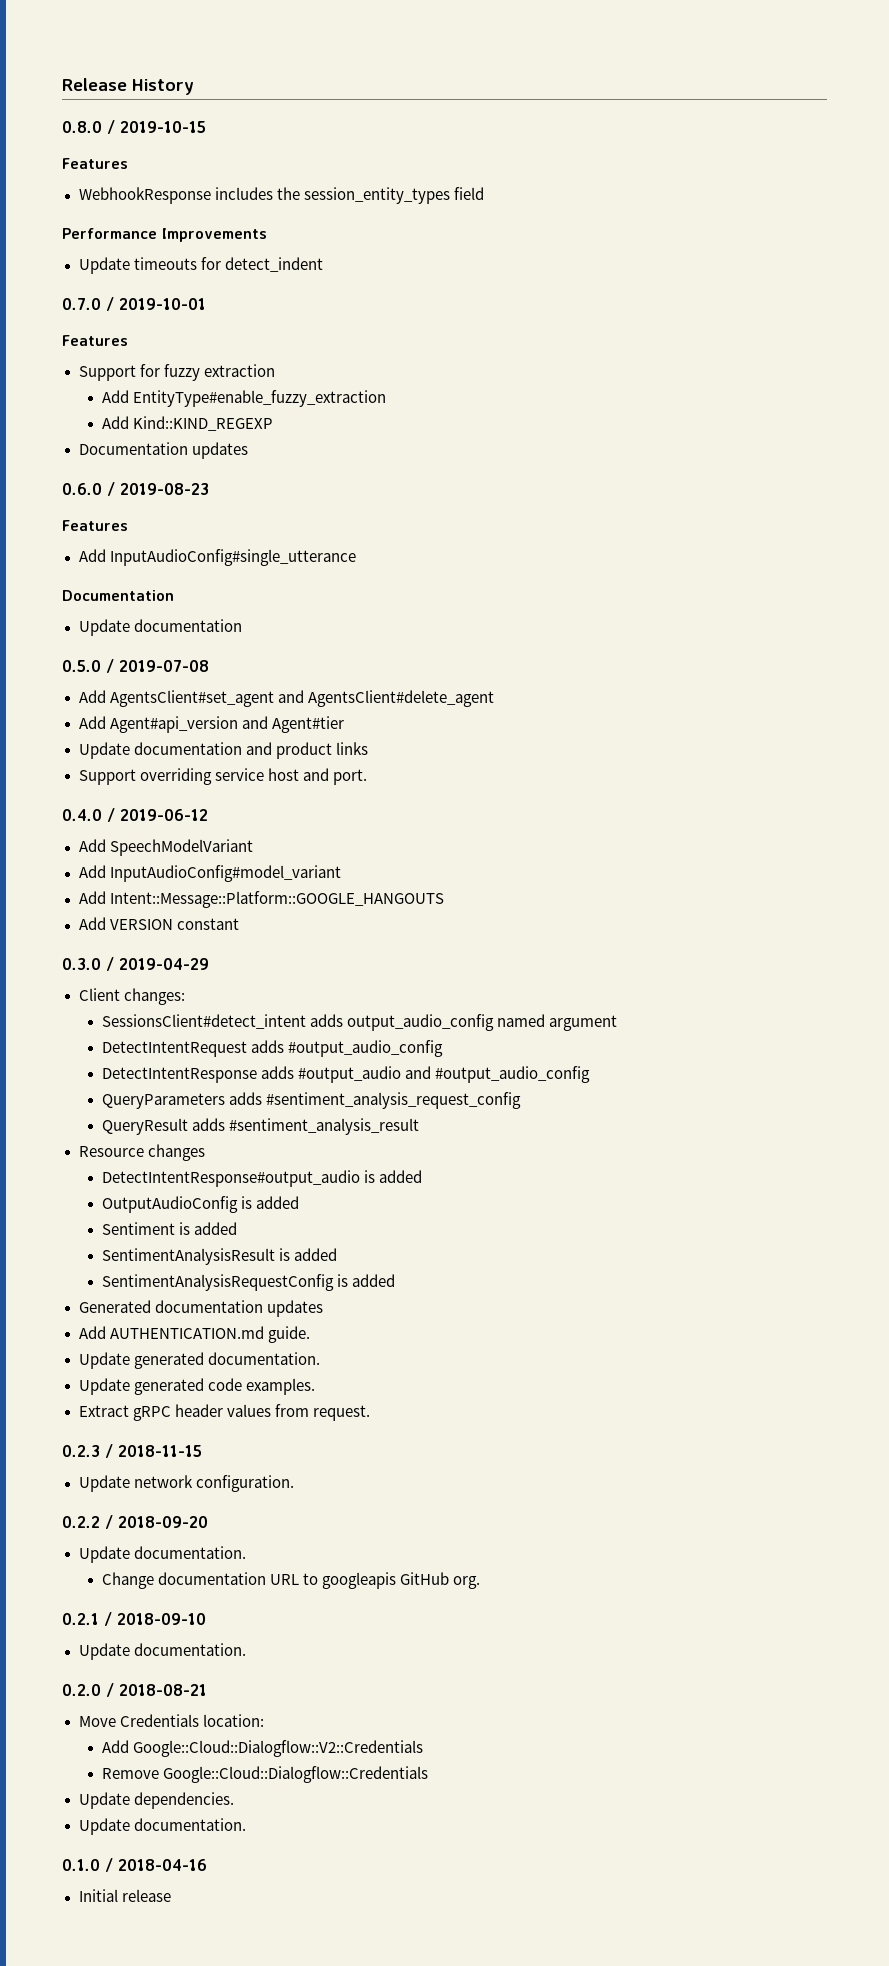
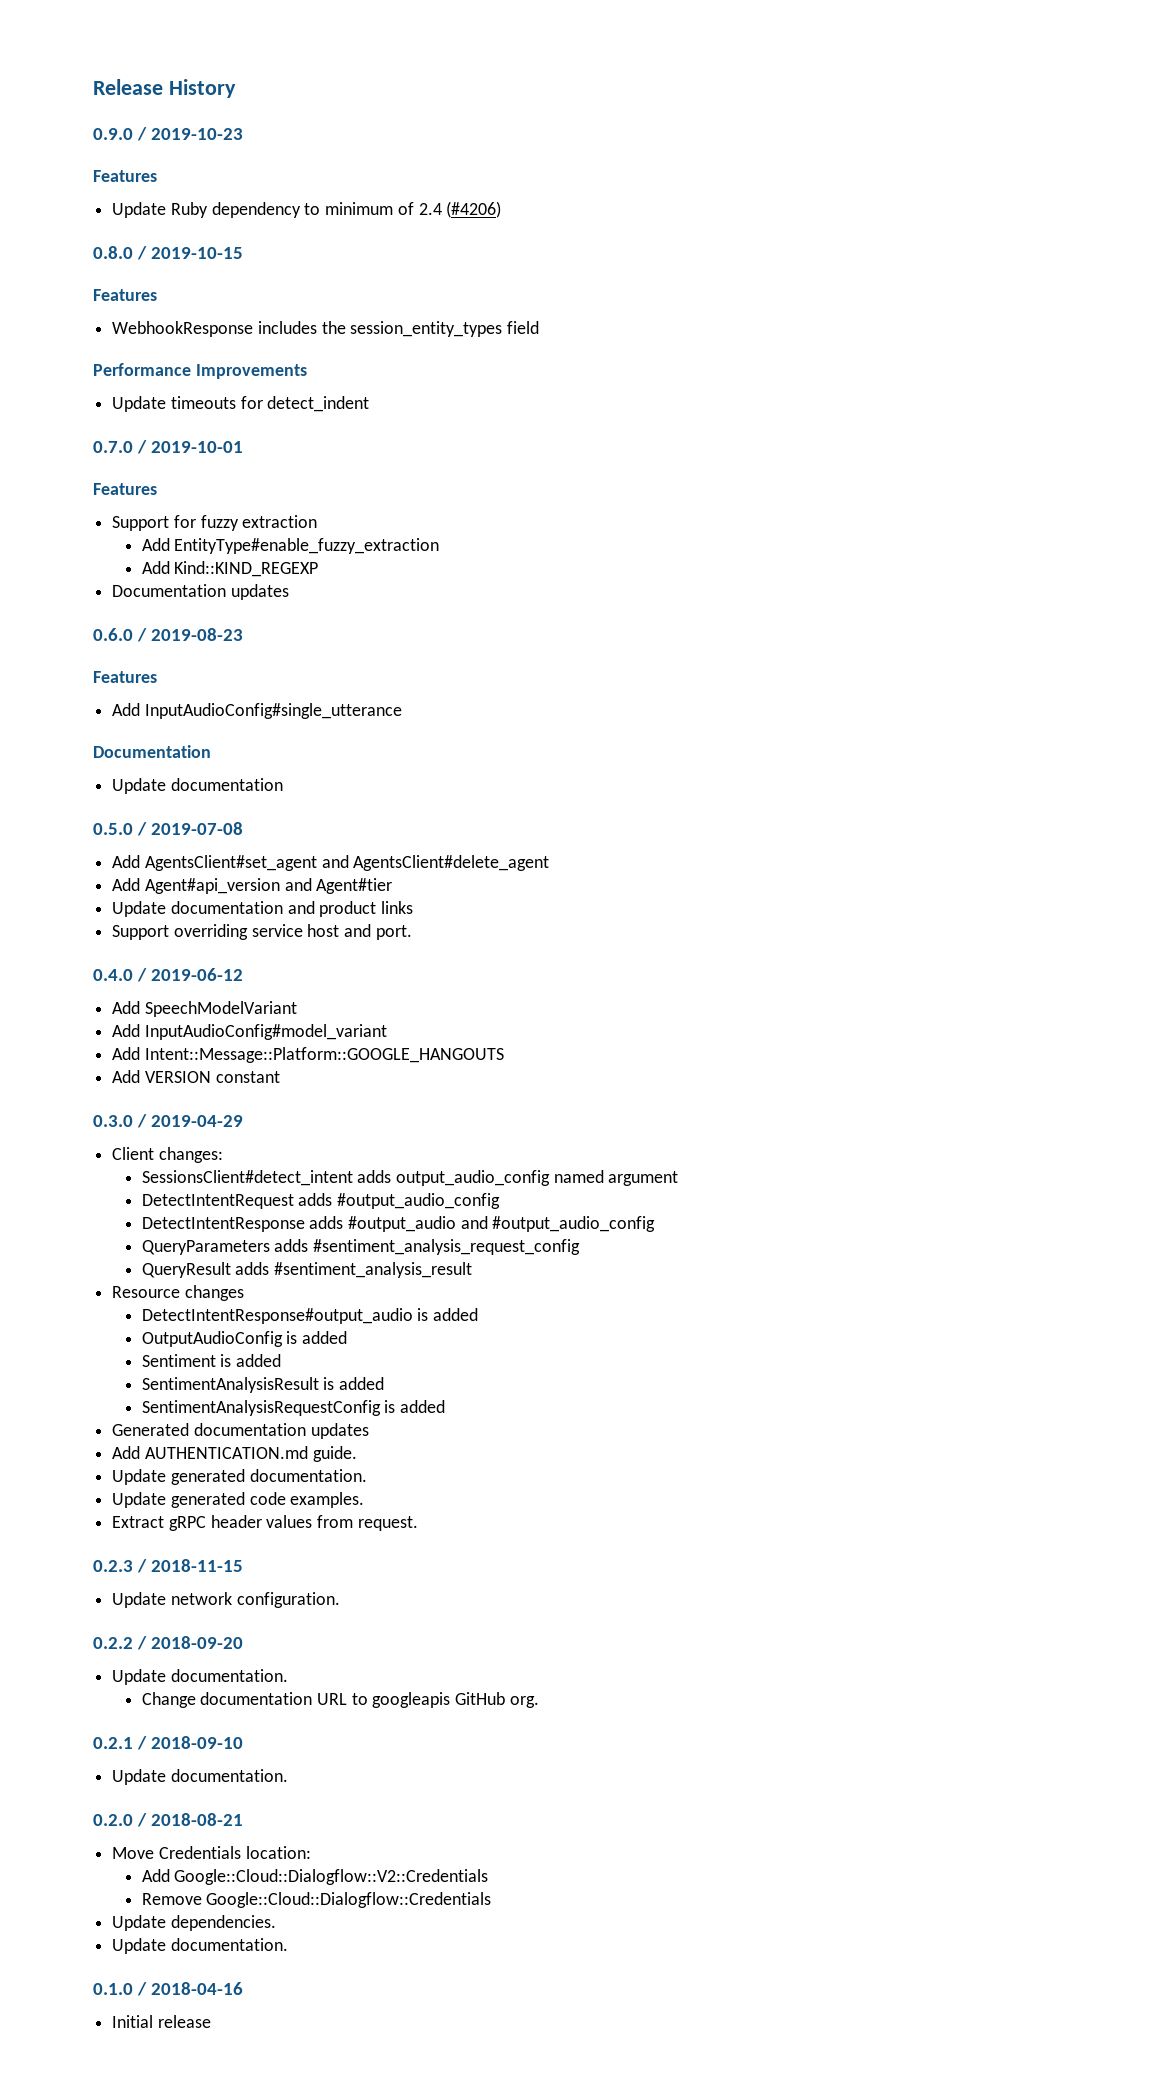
+ 0.9.0 / 2019-10-23
+ Features
+ Update Ruby dependency to minimum of 2.4 (#4206)

